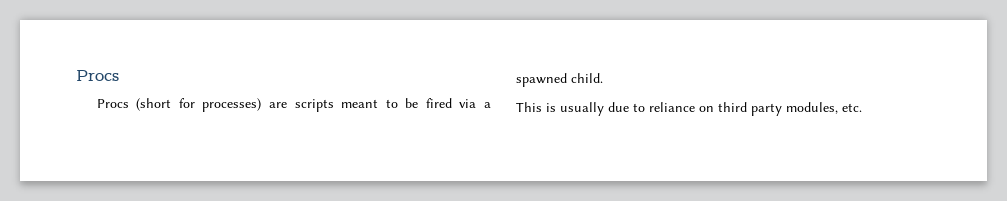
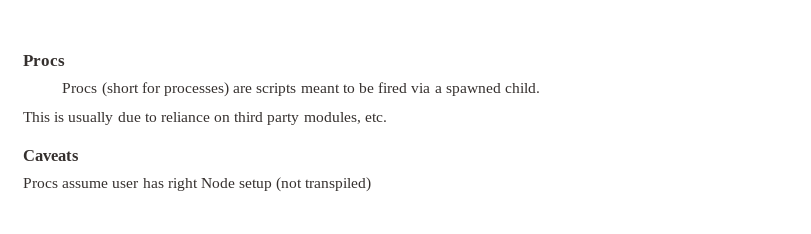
+ Caveats
+ Procs assume user has right Node setup (not transpiled)

